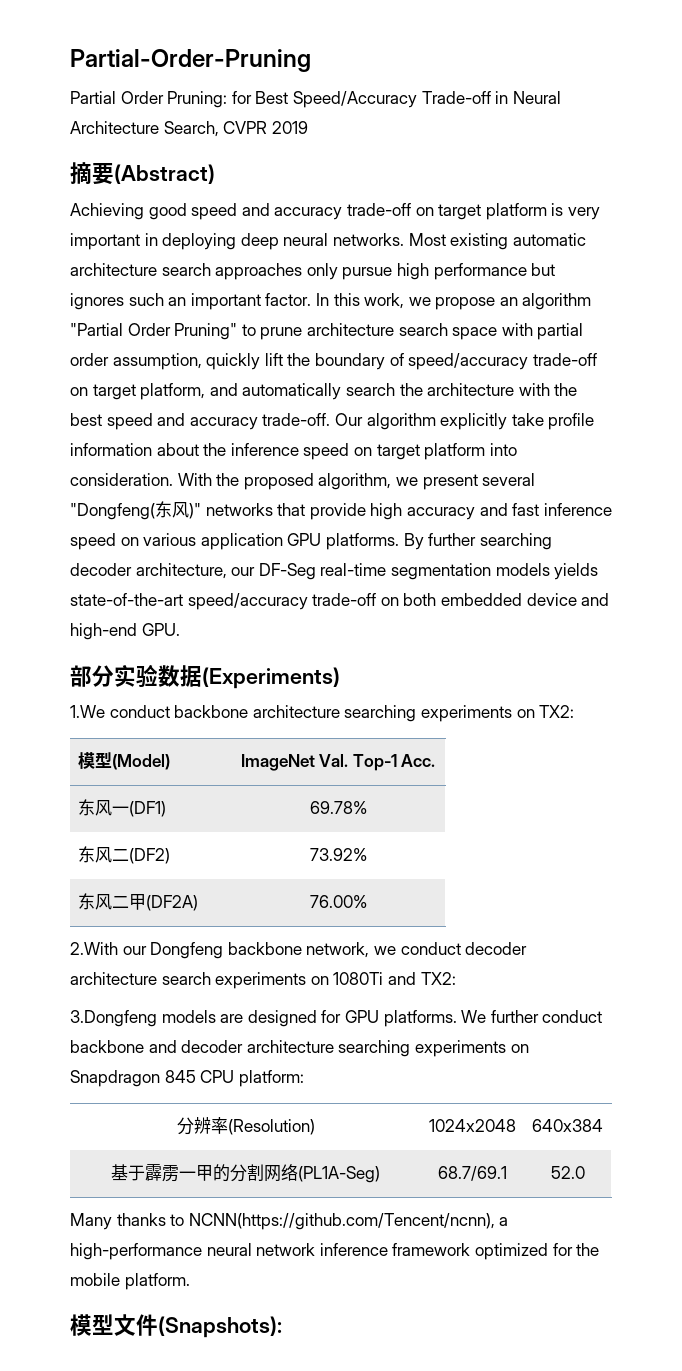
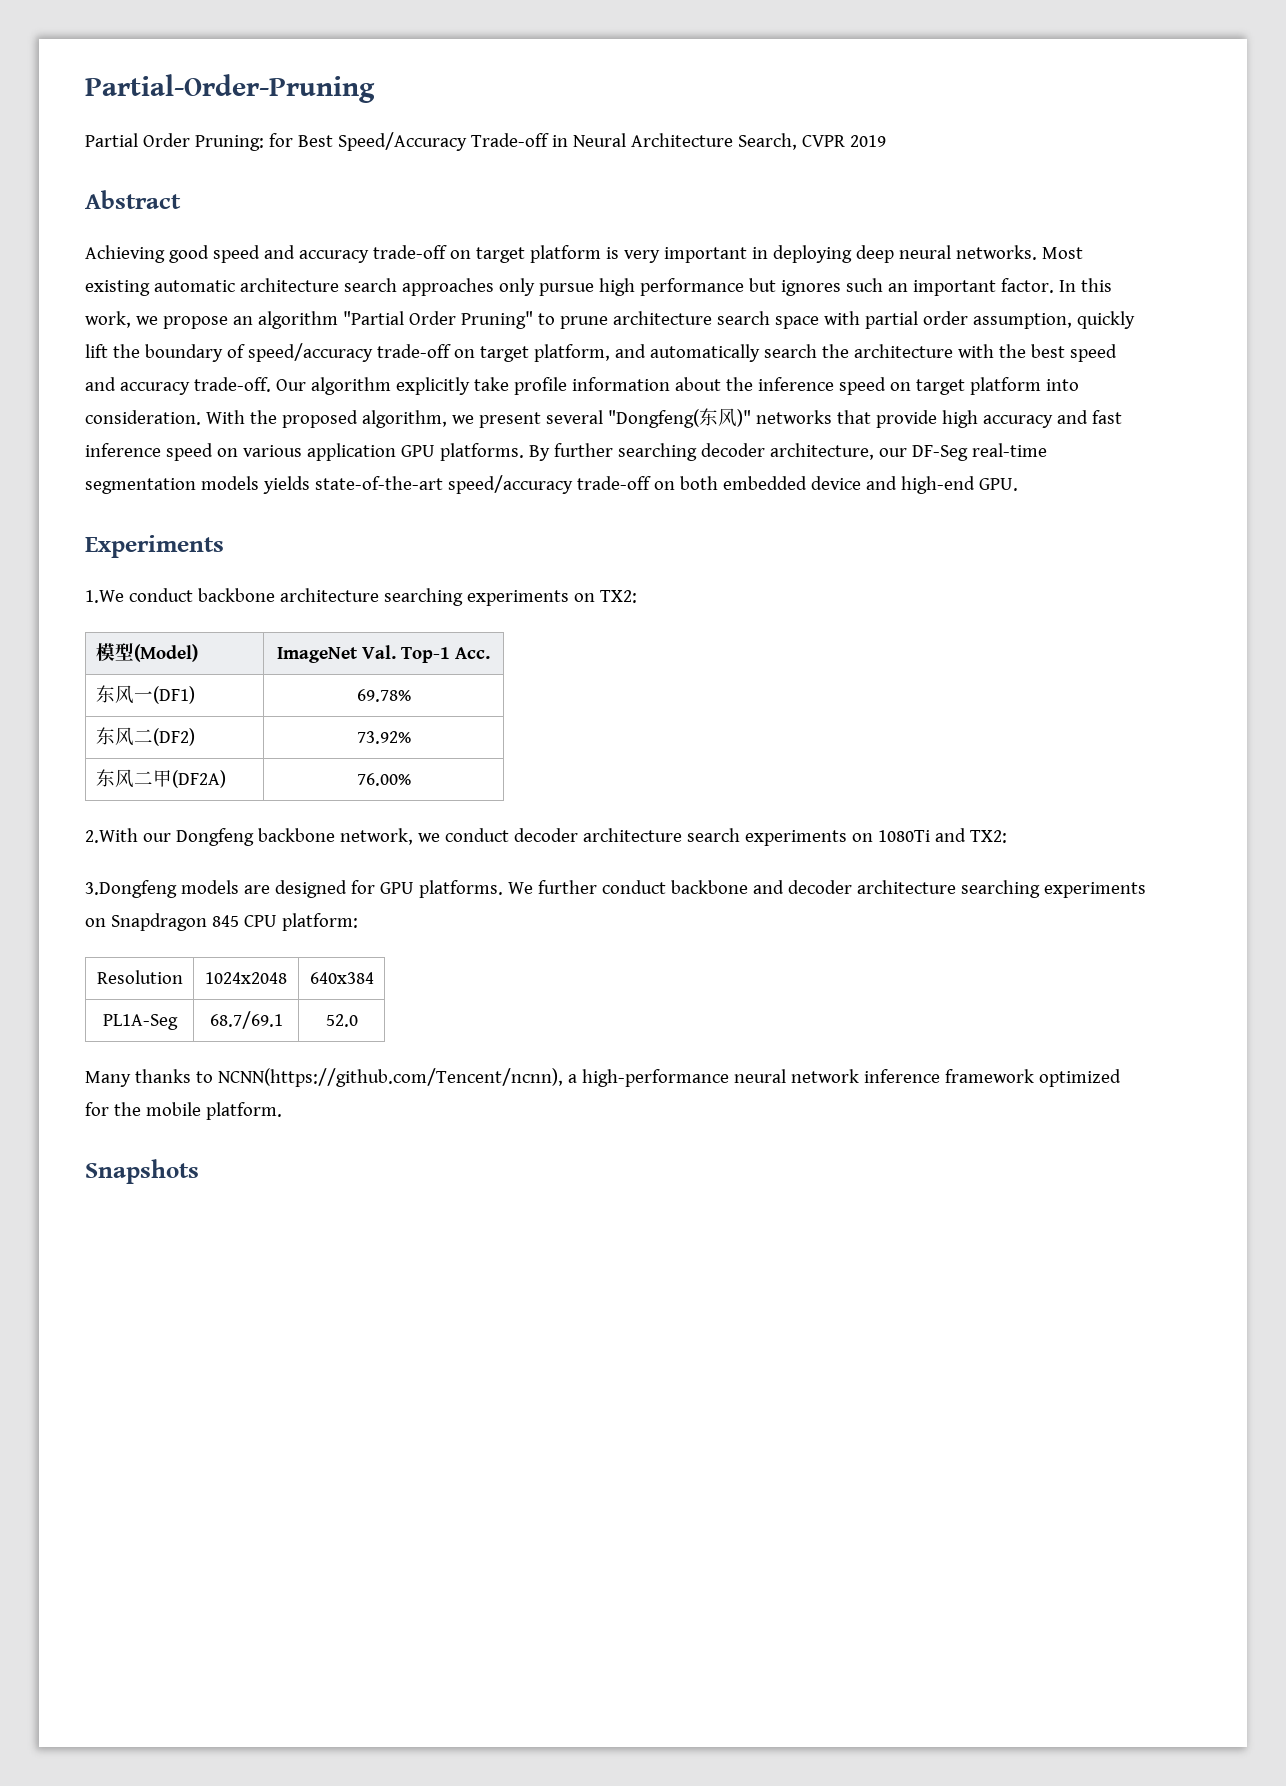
- 摘要(Abstract)
+ Abstract
- 部分实验数据(Experiments)
+ Experiments
- 分辨率(Resolution) | 1024x2048 | 640x384
+ Resolution | 1024x2048 | 640x384
- 基于霹雳一甲的分割网络(PL1A-Seg) | 68.7/69.1 | 52.0
+ PL1A-Seg | 68.7/69.1 | 52.0
- 模型文件(Snapshots):
+ Snapshots

